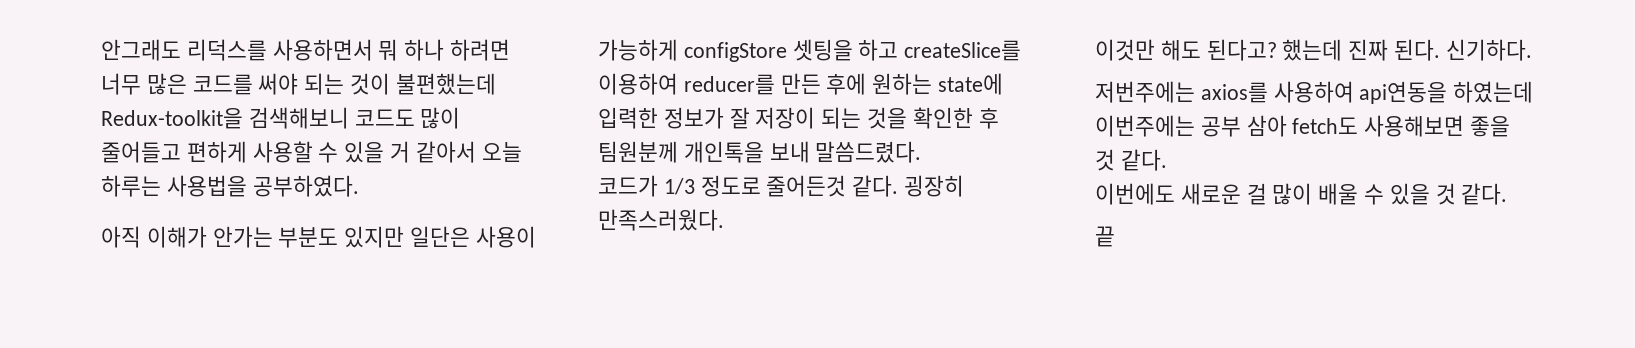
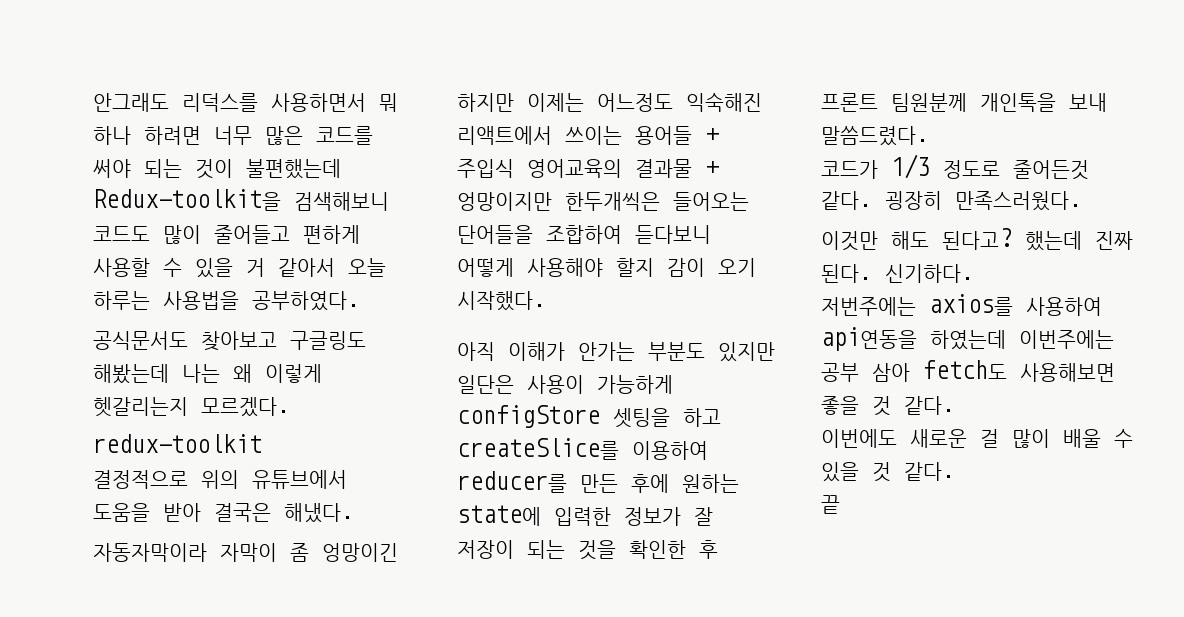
+ 공식문서도 찾아보고 구글링도 해봤는데 나는 왜 이렇게 헷갈리는지 모르겠다.
+ redux-toolkit
+ 결정적으로 위의 유튜브에서 도움을 받아 결국은 해냈다.
+ 자동자막이라 자막이 좀 엉망이긴 하지만 이제는 어느정도 익숙해진 리액트에서 쓰이는 용어들 + 주입식 영어교육의 결과물 + 엉망이지만 한두개씩은 들어오는 단어들을 조합하여 듣다보니 어떻게 사용해야 할지 감이 오기 시작했다.
- 아직 이해가 안가는 부분도 있지만 일단은 사용이 가능하게 configStore 셋팅을 하고 createSlice를 이용하여 reducer를 만든 후에 원하는 state에 입력한 정보가 잘 저장이 되는 것을 확인한 후 팀원분께 개인톡을 보내 말씀드렸다.
+ 아직 이해가 안가는 부분도 있지만 일단은 사용이 가능하게 configStore 셋팅을 하고 createSlice를 이용하여 reducer를 만든 후에 원하는 state에 입력한 정보가 잘 저장이 되는 것을 확인한 후 프론트 팀원분께 개인톡을 보내 말씀드렸다.

